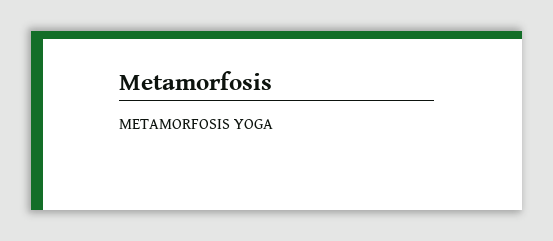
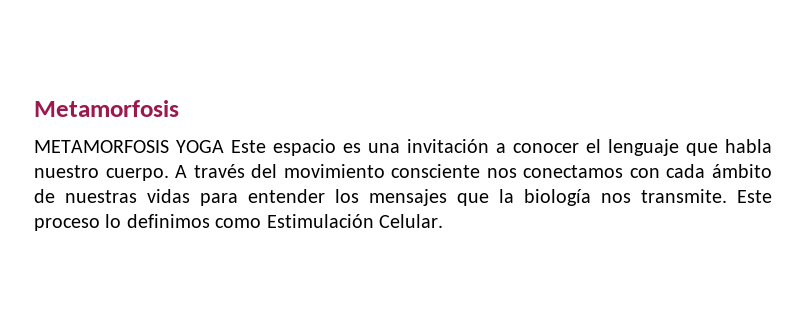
- METAMORFOSIS YOGA
+ METAMORFOSIS YOGA Este espacio es una invitación a conocer el lenguaje que habla nuestro cuerpo. A través del movimiento consciente nos conectamos con cada ámbito de nuestras vidas para entender los mensajes que la biología nos transmite. Este proceso lo definimos como Estimulación Celular.

